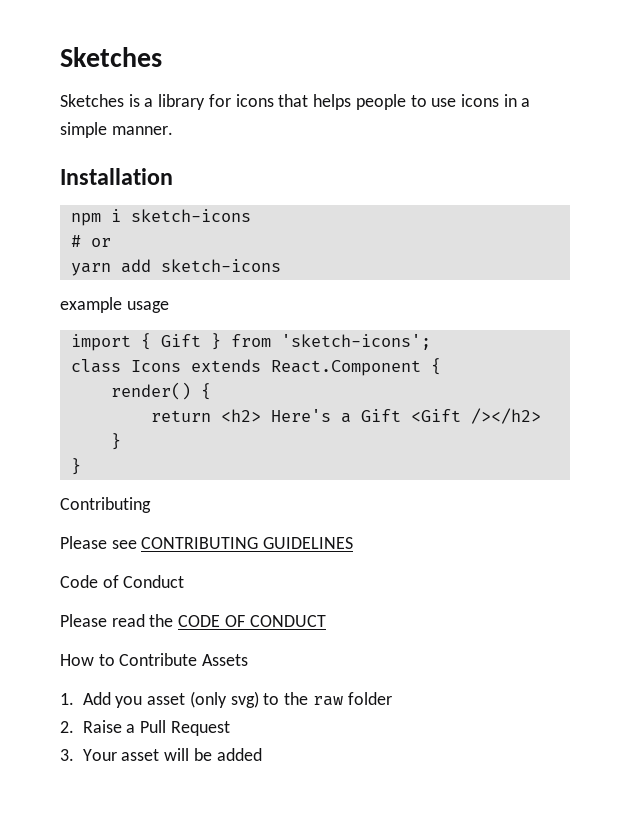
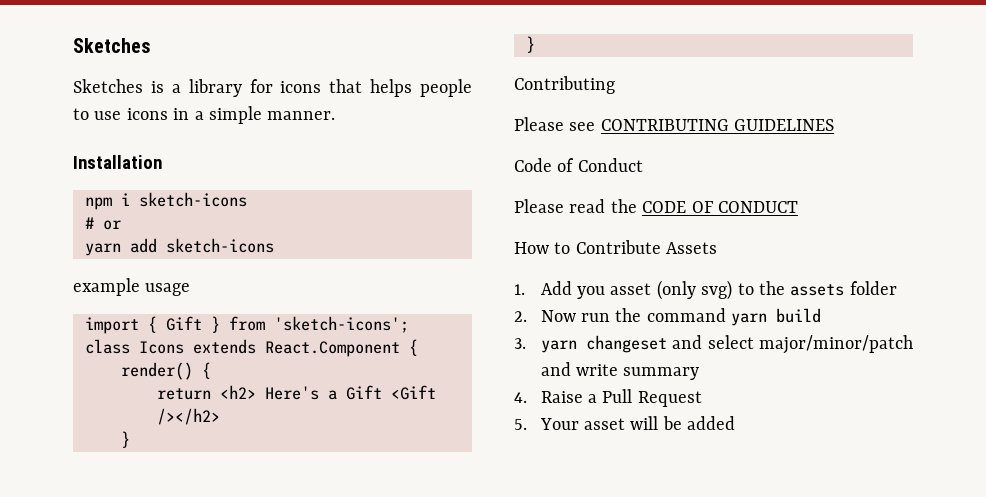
- 1. Add you asset (only svg) to the raw folder
+ 1. Add you asset (only svg) to the assets folder
- 2. Raise a Pull Request
+ 2. Now run the command yarn build
+ 3. yarn changeset and select major/minor/patch and write summary
+ 4. Raise a Pull Request
- 3. Your asset will be added
+ 5. Your asset will be added

